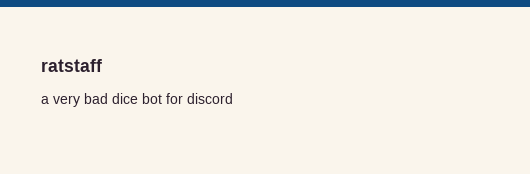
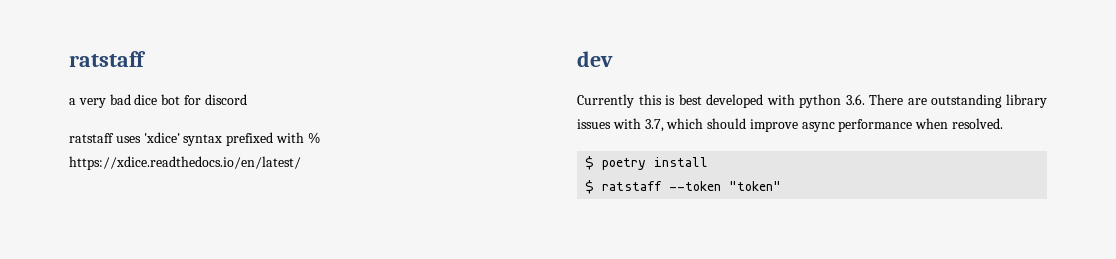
+ ratstaff uses 'xdice' syntax prefixed with % https://xdice.readthedocs.io/en/latest/
+ dev
+ Currently this is best developed with python 3.6. There are outstanding library issues with 3.7, which should improve async performance when resolved.
+ $ poetry install
+ $ ratstaff --token "token"

